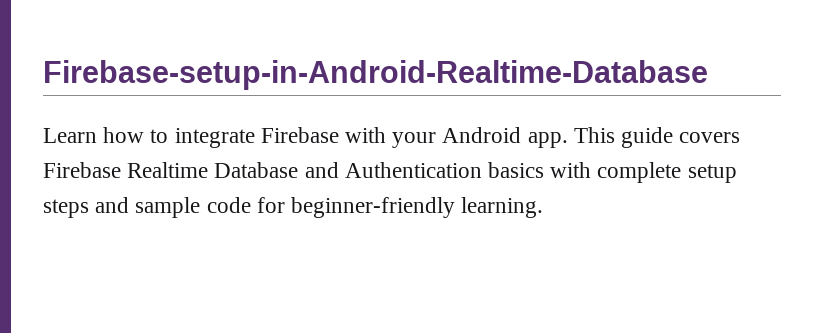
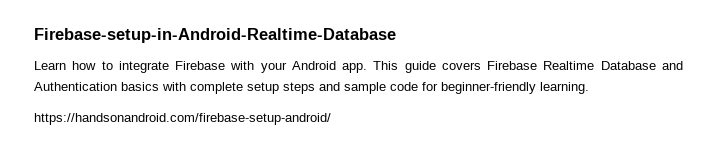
+ https://handsonandroid.com/firebase-setup-android/

